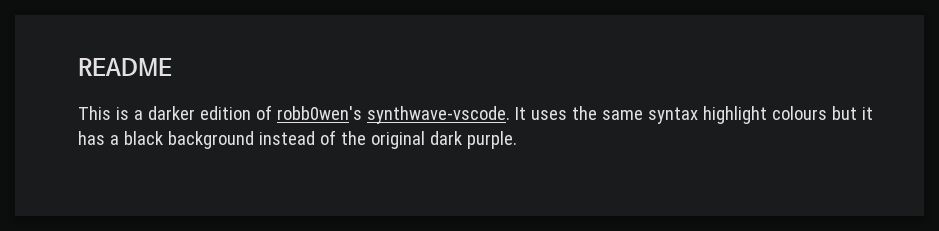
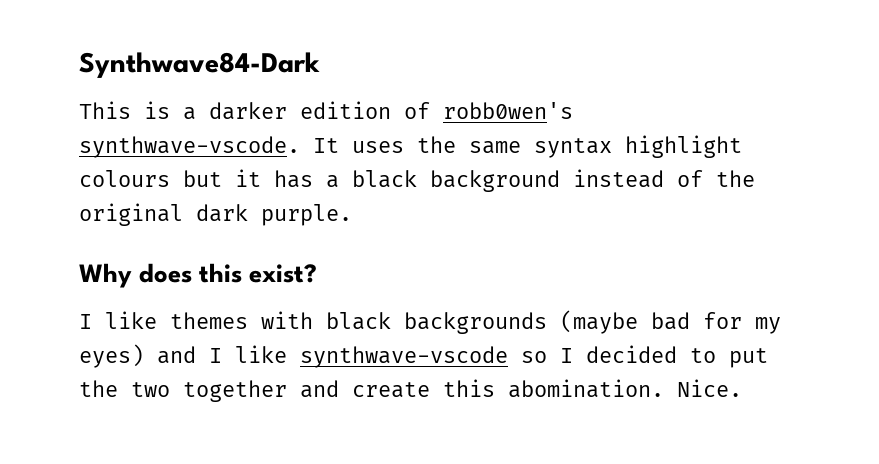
- README
+ Synthwave84-Dark
+ Why does this exist?
+ I like themes with black backgrounds (maybe bad for my eyes) and I like synthwave-vscode so I decided to put the two together and create this abomination. Nice.

